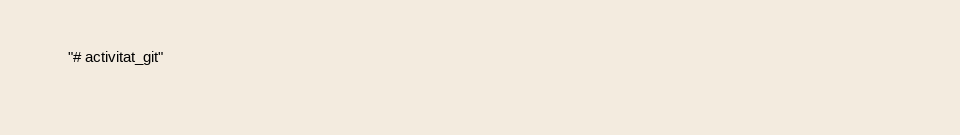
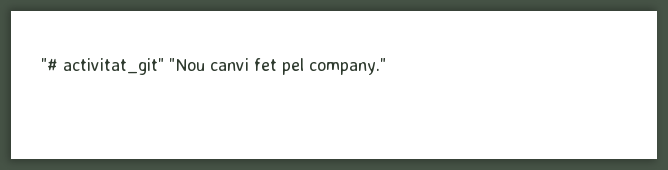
- "# activitat_git"
+ "# activitat_git" "Nou canvi fet pel company."

